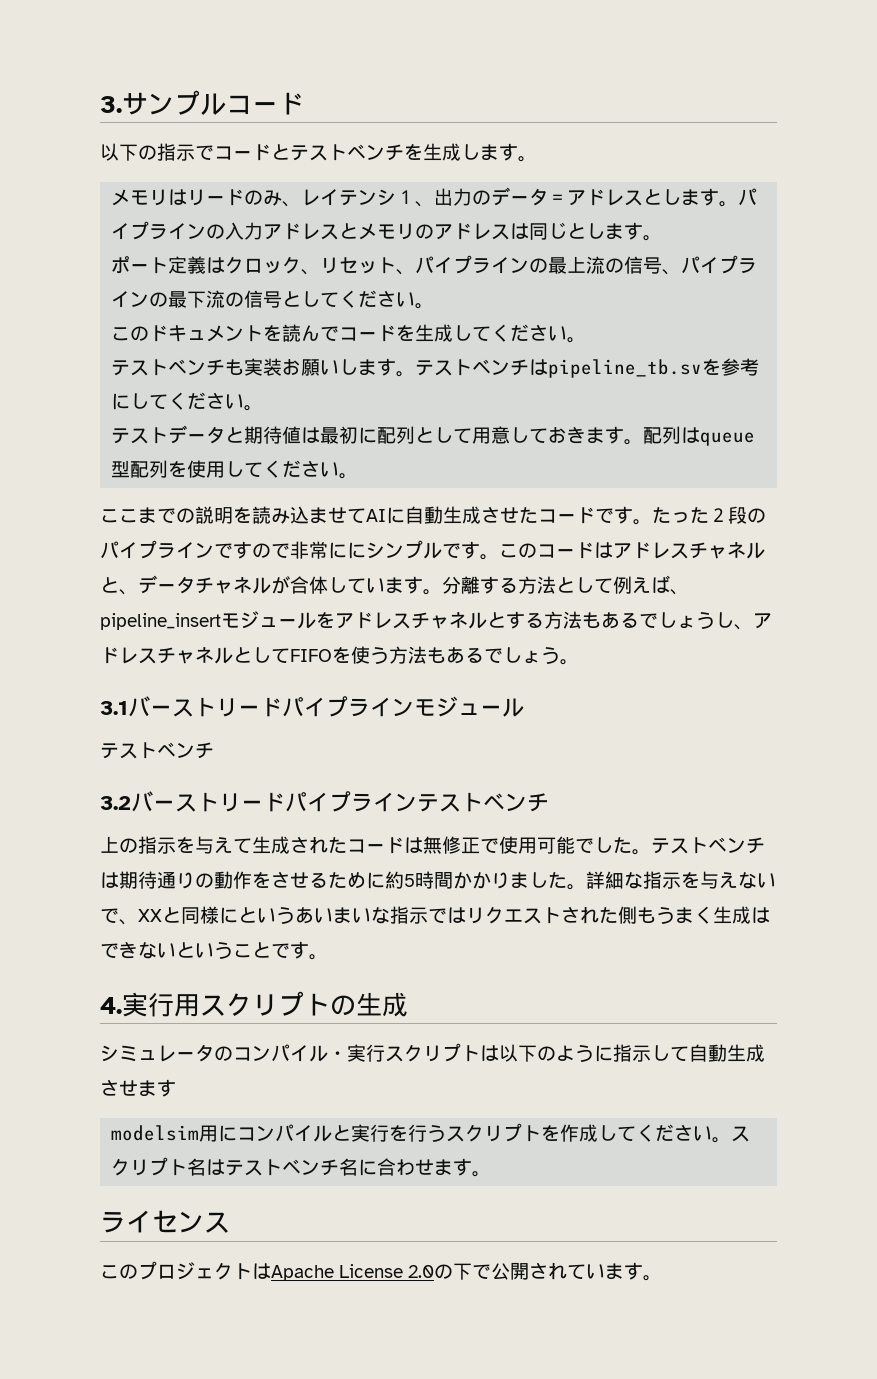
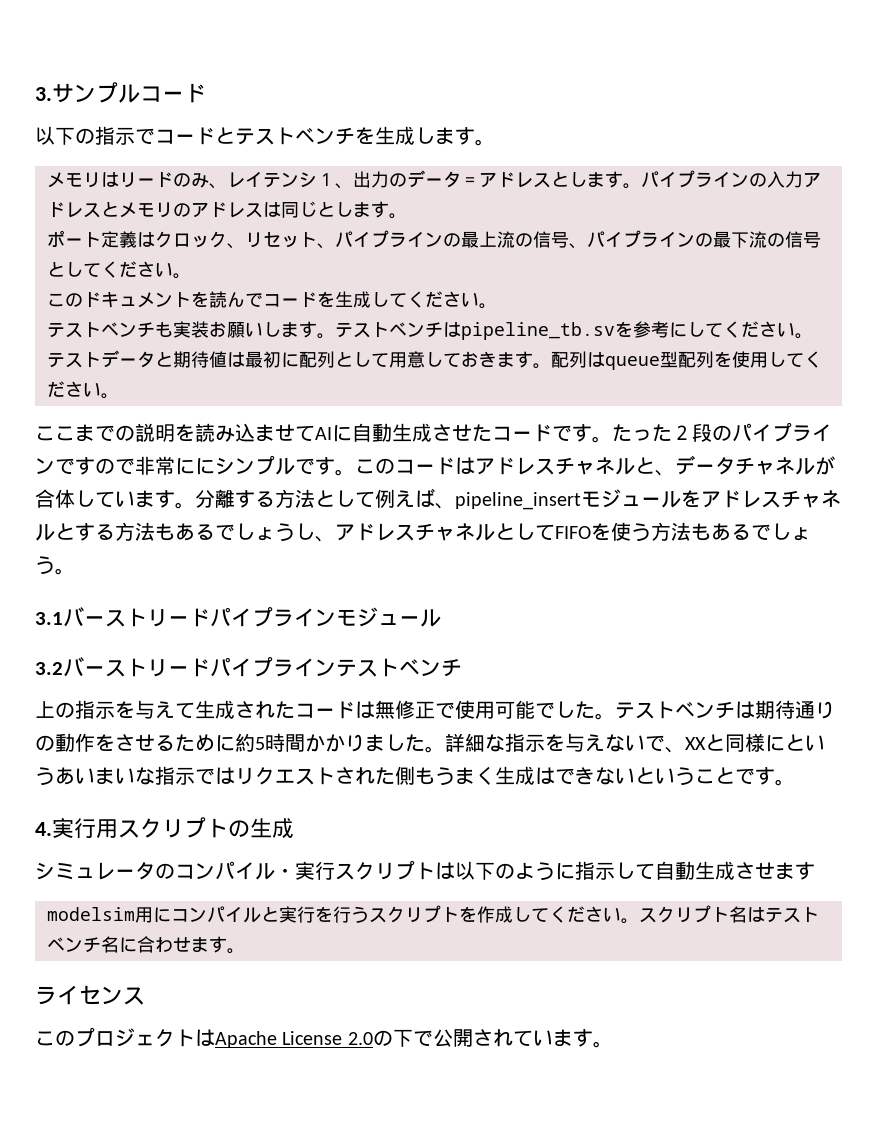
  3.1バーストリードパイプラインモジュール
- テストベンチ

